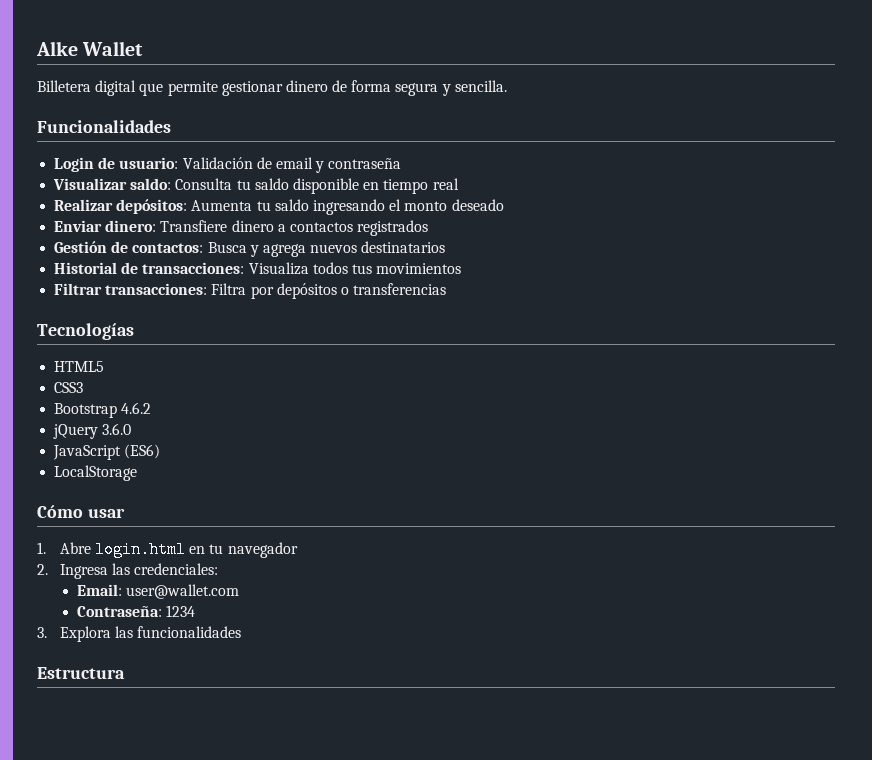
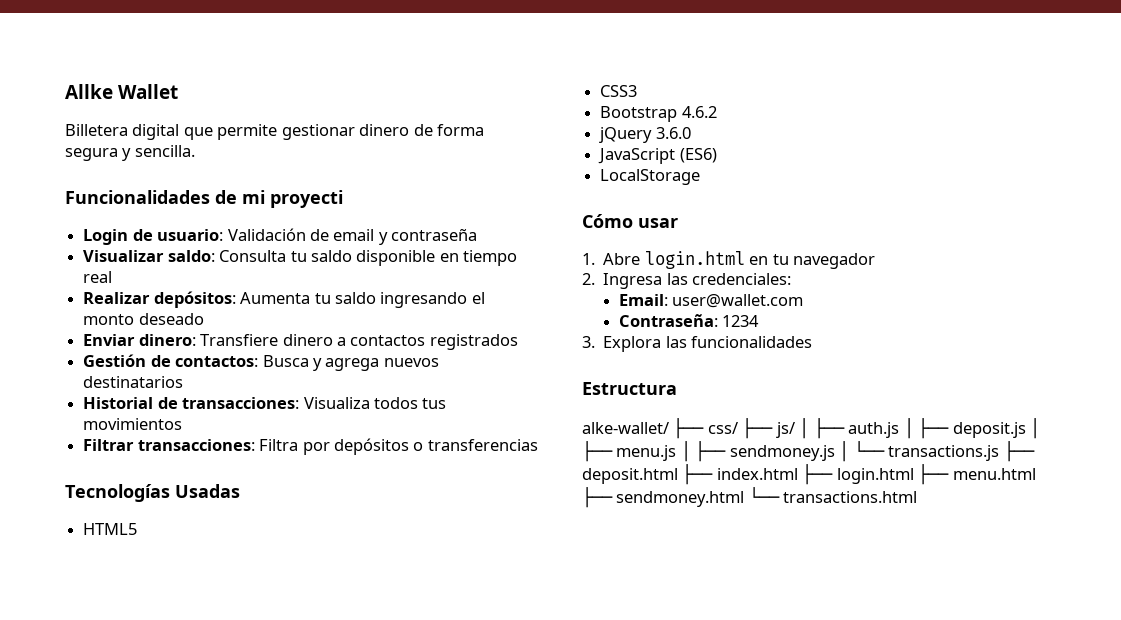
- Alke Wallet
+ Allke Wallet
- Funcionalidades
+ Funcionalidades de mi proyecti
- Tecnologías
+ Tecnologías Usadas
+ alke-wallet/ ├── css/ ├── js/ │ ├── auth.js │ ├── deposit.js │ ├── menu.js │ ├── sendmoney.js │ └── transactions.js ├── deposit.html ├── index.html ├── login.html ├── menu.html ├── sendmoney.html └── transactions.html

